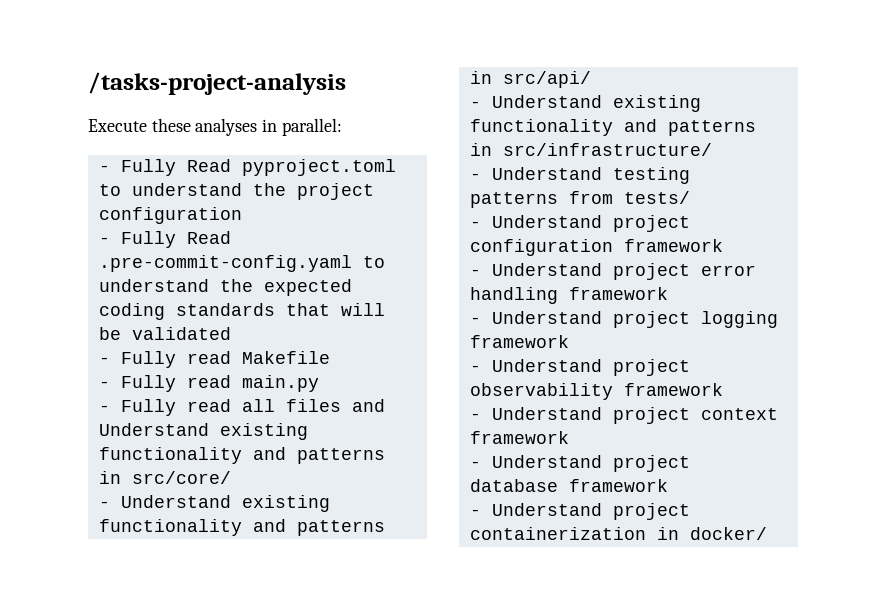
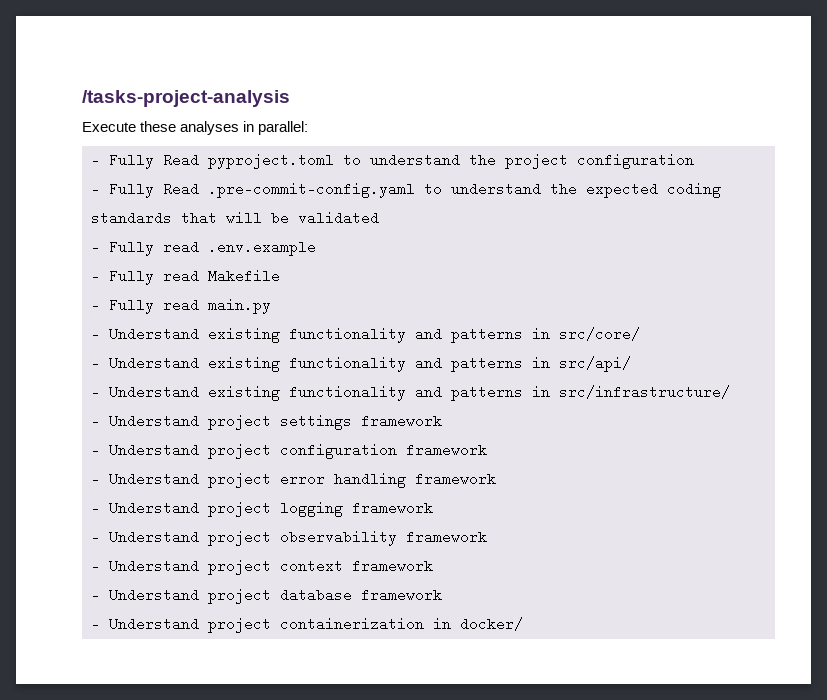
+ - Fully read .env.example
- - Fully read all files and Understand existing functionality and patterns in src/core/
+ - Understand existing functionality and patterns in src/core/
- - Understand testing patterns from tests/
+ - Understand project settings framework

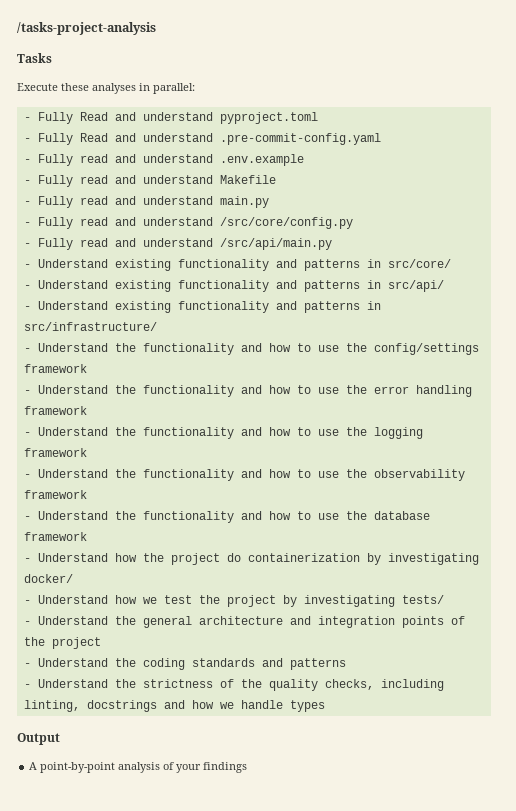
+ Tasks
- - Fully Read pyproject.toml to understand the project configuration
- - Fully Read .pre-commit-config.yaml to understand the expected coding standards that will be validated
- - Fully read .env.example
+ - Fully Read and understand pyproject.toml
+ - Fully Read and understand .pre-commit-config.yaml
+ - Fully read and understand .env.example
- - Fully read Makefile
+ - Fully read and understand Makefile
- - Fully read main.py
+ - Fully read and understand main.py
+ - Fully read and understand /src/core/config.py
+ - Fully read and understand /src/api/main.py
- - Understand project settings framework
- - Understand project configuration framework
- - Understand project error handling framework
+ - Understand the functionality and how to use the config/settings framework
+ - Understand the functionality and how to use the error handling framework
- - Understand project logging framework
- - Understand project observability framework
- - Understand project context framework
- - Understand project database framework
- - Understand project containerization in docker/
+ - Understand the functionality and how to use the logging framework
+ - Understand the functionality and how to use the observability framework
+ - Understand the functionality and how to use the database framework
+ - Understand how the project do containerization by investigating docker/
+ - Understand how we test the project by investigating tests/
+ - Understand the general architecture and integration points of the project
+ - Understand the coding standards and patterns
+ - Understand the strictness of the quality checks, including linting, docstrings and how we handle types
+ Output
+ A point-by-point analysis of your findings

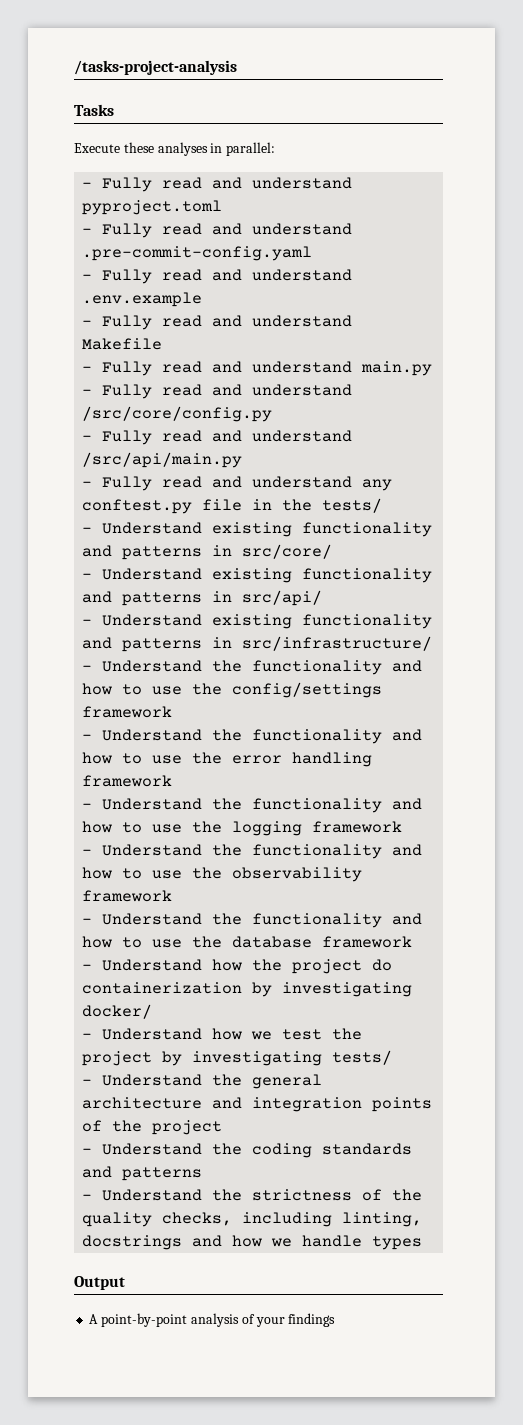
- - Fully Read and understand pyproject.toml
+ - Fully read and understand pyproject.toml
- - Fully Read and understand .pre-commit-config.yaml
+ - Fully read and understand .pre-commit-config.yaml
+ - Fully read and understand any conftest.py file in the tests/

